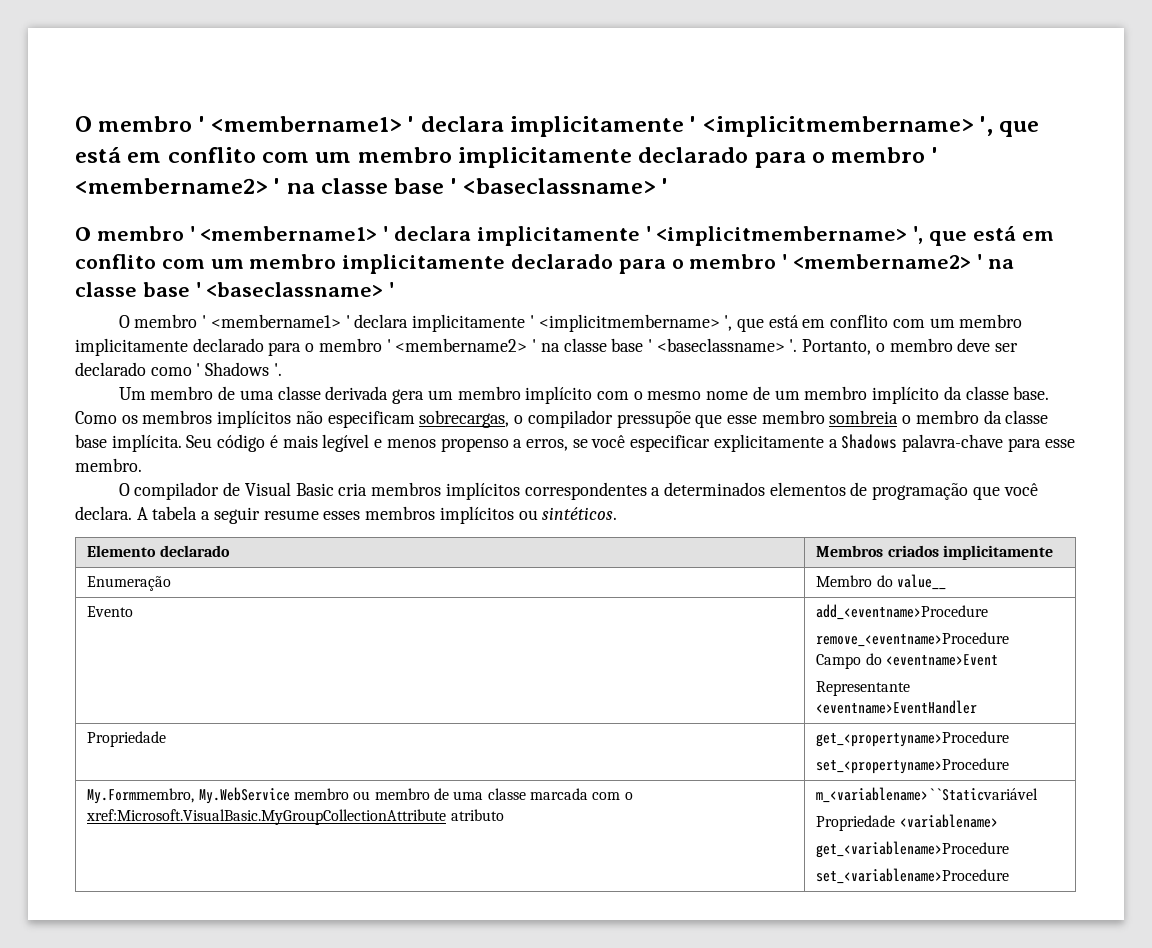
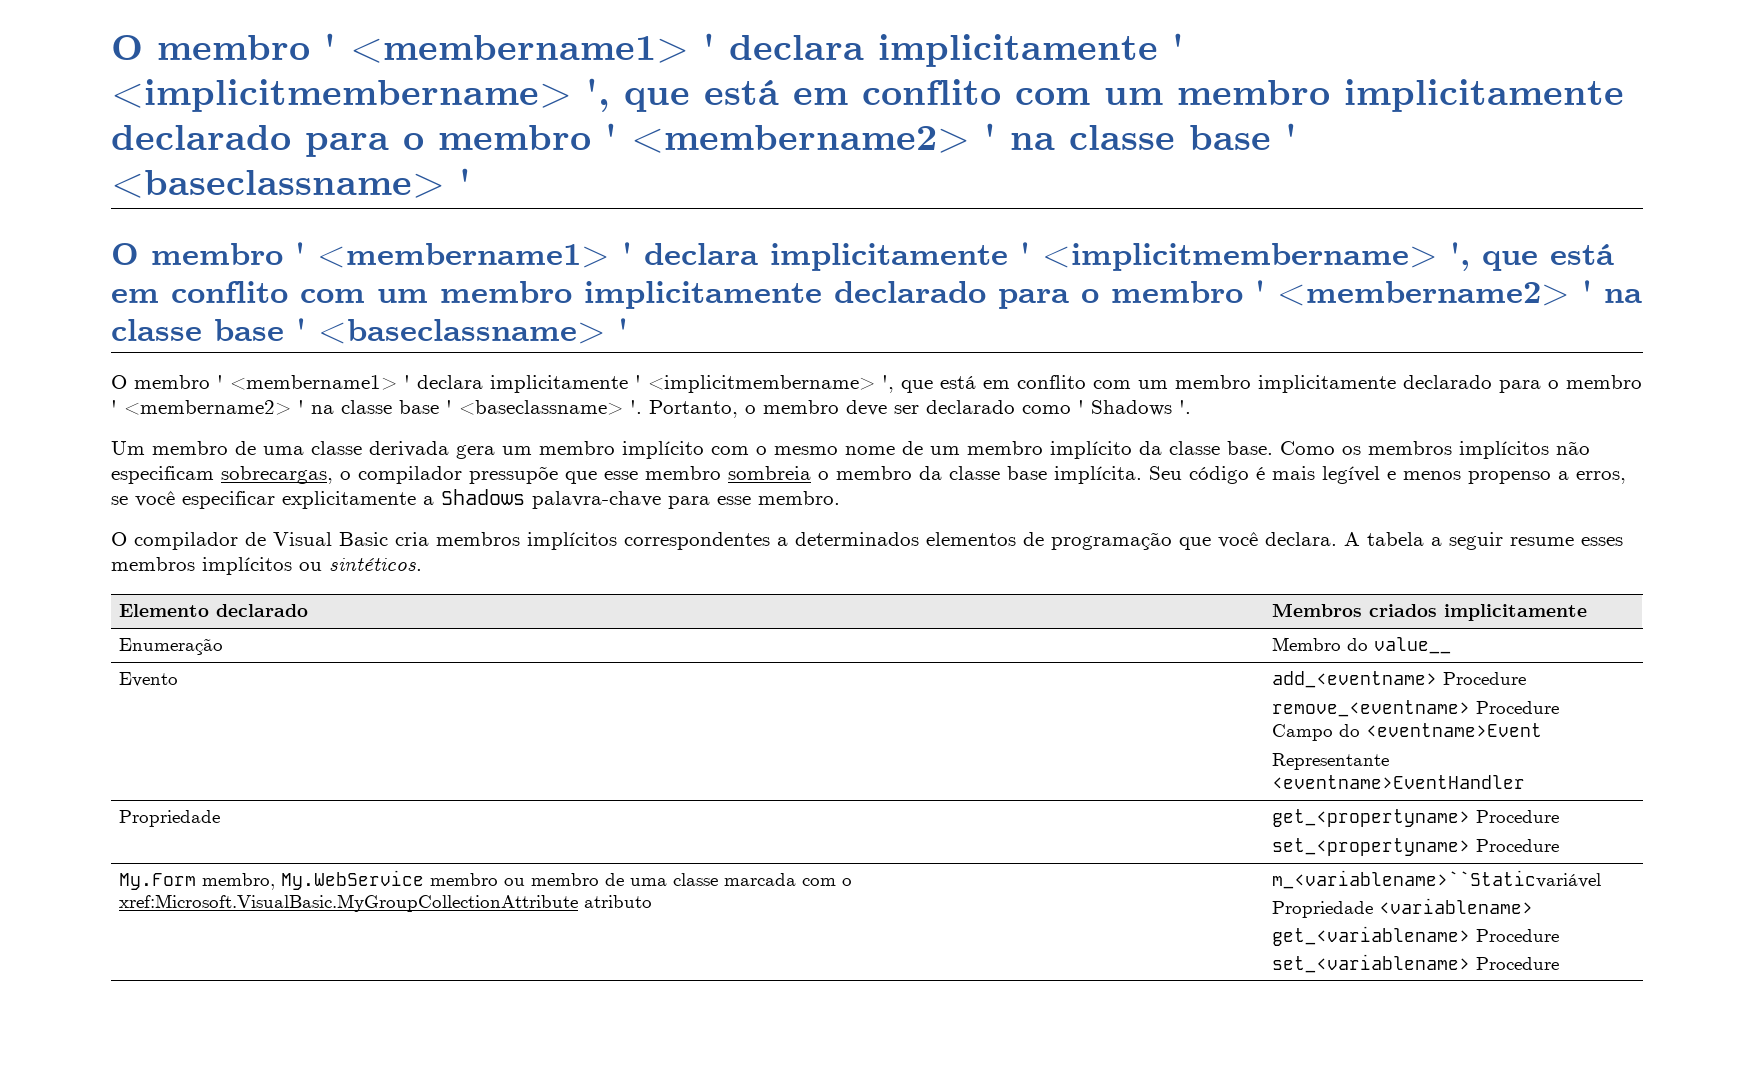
- Evento | add_<eventname>Procedure
- remove_<eventname>Procedure
+ Evento | add_<eventname> Procedure
+ remove_<eventname> Procedure
- Propriedade | get_<propertyname>Procedure
- set_<propertyname>Procedure
- My.Formmembro, My.WebService membro ou membro de uma classe marcada com o xref:Microsoft.VisualBasic.MyGroupCollectionAttribute atributo | m_<variablename>``Staticvariável
+ Propriedade | get_<propertyname> Procedure
+ set_<propertyname> Procedure
+ My.Form membro, My.WebService membro ou membro de uma classe marcada com o xref:Microsoft.VisualBasic.MyGroupCollectionAttribute atributo | m_<variablename>``Staticvariável
  Propriedade <variablename>
- get_<variablename>Procedure
- set_<variablename>Procedure
+ get_<variablename> Procedure
+ set_<variablename> Procedure

